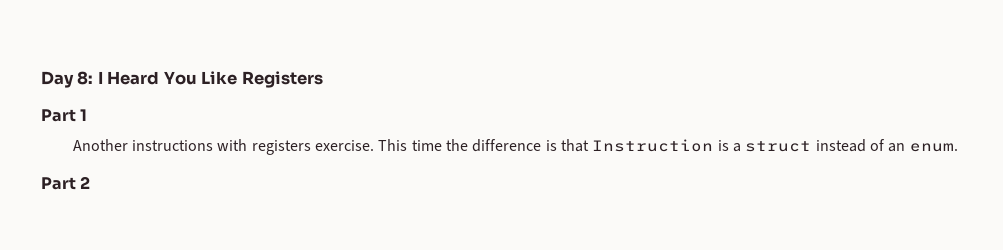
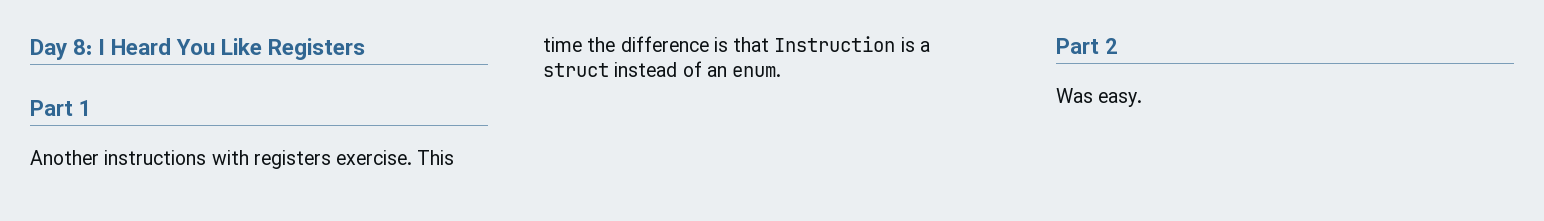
+ Was easy.

